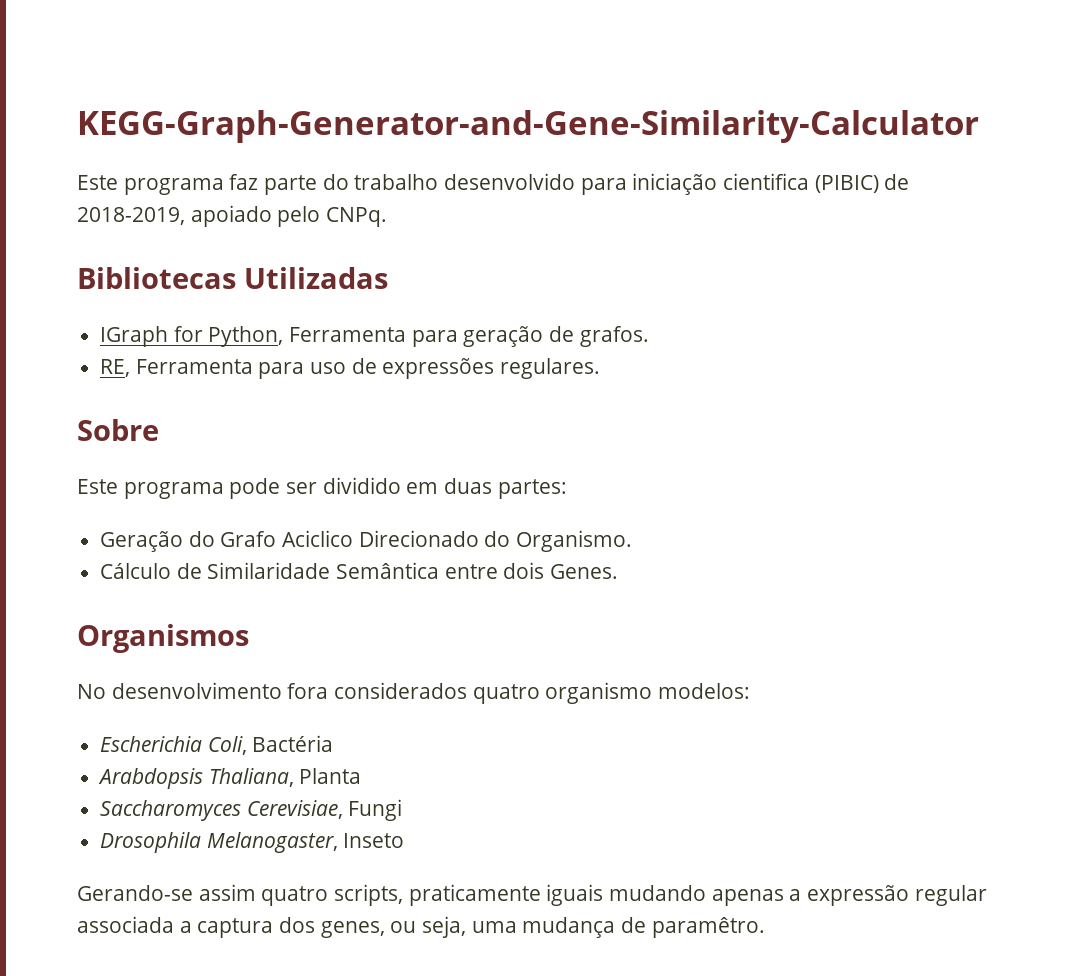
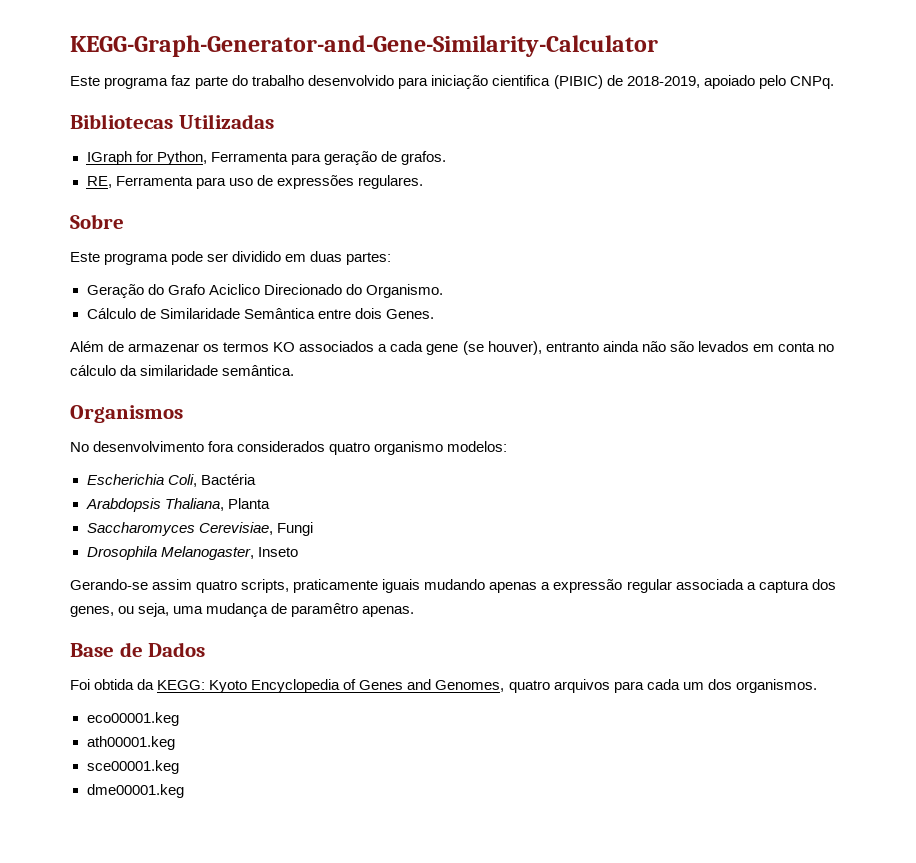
+ Além de armazenar os termos KO associados a cada gene (se houver), entranto ainda não são levados em conta no cálculo da similaridade semântica.
- Gerando-se assim quatro scripts, praticamente iguais mudando apenas a expressão regular associada a captura dos genes, ou seja, uma mudança de paramêtro.
+ Gerando-se assim quatro scripts, praticamente iguais mudando apenas a expressão regular associada a captura dos genes, ou seja, uma mudança de paramêtro apenas.
+ Base de Dados
+ Foi obtida da KEGG: Kyoto Encyclopedia of Genes and Genomes, quatro arquivos para cada um dos organismos.
+ eco00001.keg
+ ath00001.keg
+ sce00001.keg
+ dme00001.keg

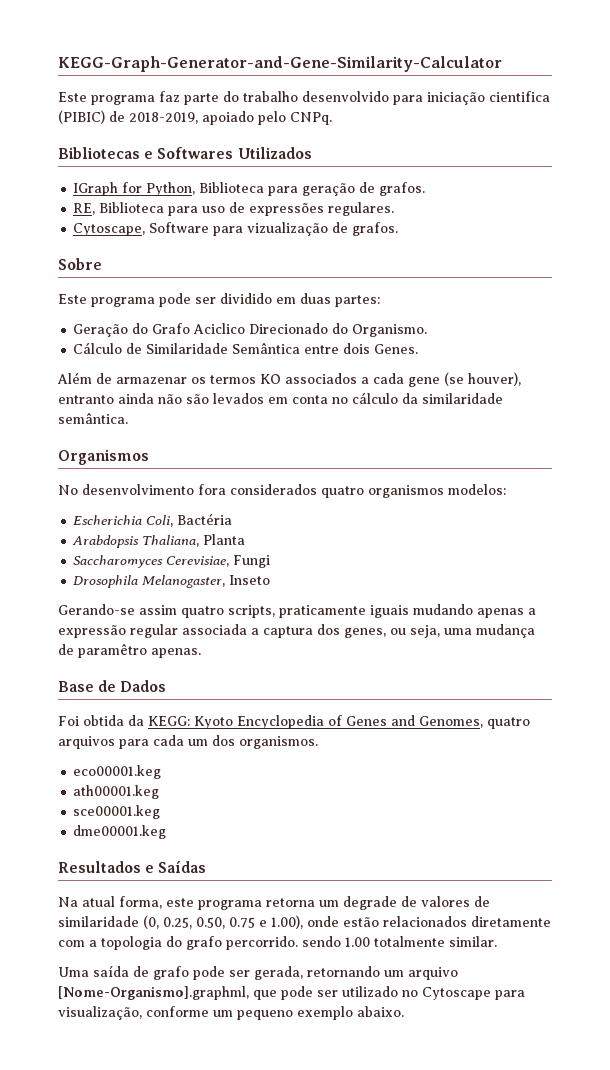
- Bibliotecas Utilizadas
+ Bibliotecas e Softwares Utilizados
- IGraph for Python, Ferramenta para geração de grafos.
+ IGraph for Python, Biblioteca para geração de grafos.
- RE, Ferramenta para uso de expressões regulares.
+ RE, Biblioteca para uso de expressões regulares.
+ Cytoscape, Software para vizualização de grafos.
- No desenvolvimento fora considerados quatro organismo modelos:
+ No desenvolvimento fora considerados quatro organismos modelos:
+ Resultados e Saídas
+ Na atual forma, este programa retorna um degrade de valores de similaridade (0, 0.25, 0.50, 0.75 e 1.00), onde estão relacionados diretamente com a topologia do grafo percorrido. sendo 1.00 totalmente similar.
+ Uma saída de grafo pode ser gerada, retornando um arquivo [Nome-Organismo].graphml, que pode ser utilizado no Cytoscape para visualização, conforme um pequeno exemplo abaixo.

